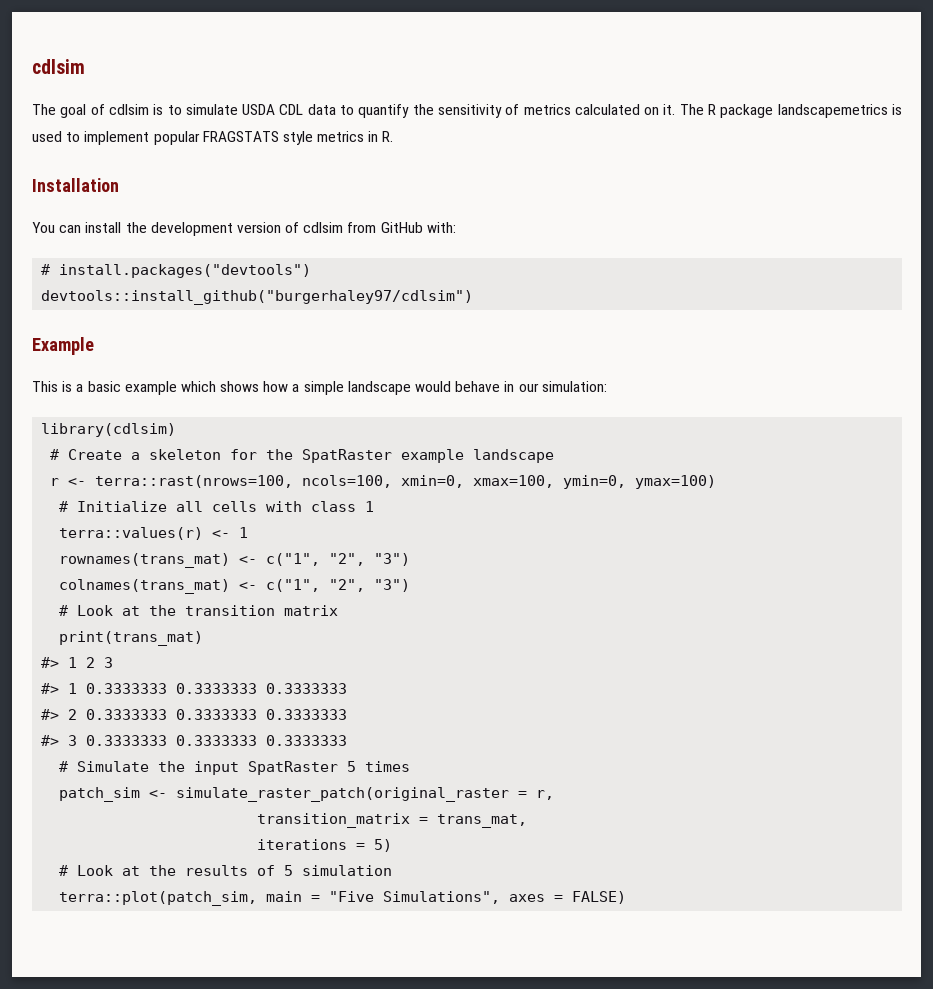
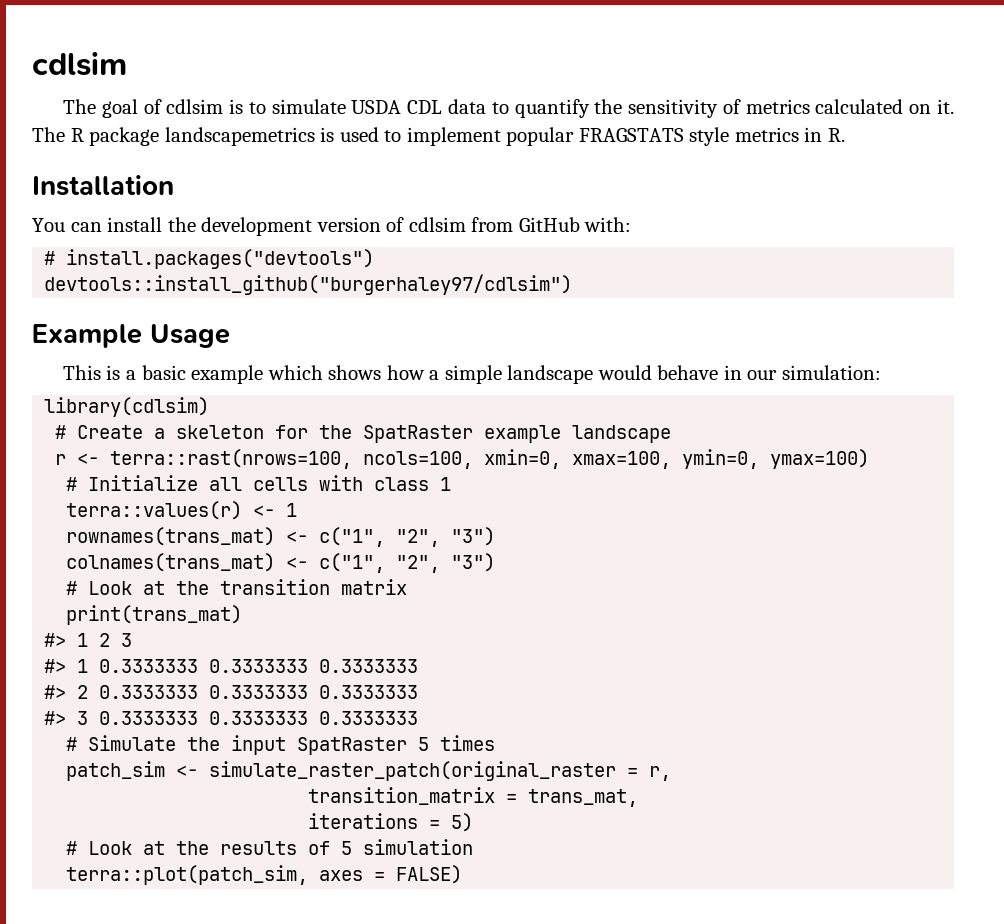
- Example
+ Example Usage
- terra::plot(patch_sim, main = "Five Simulations", axes = FALSE)
+ terra::plot(patch_sim, axes = FALSE)

